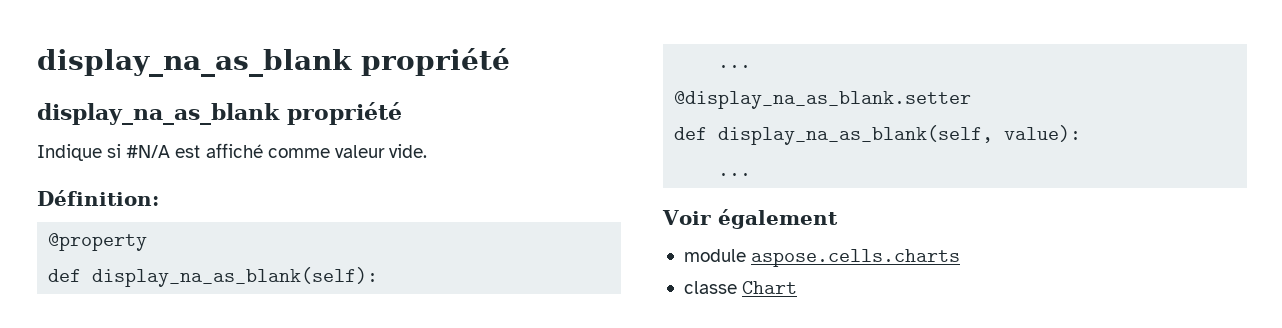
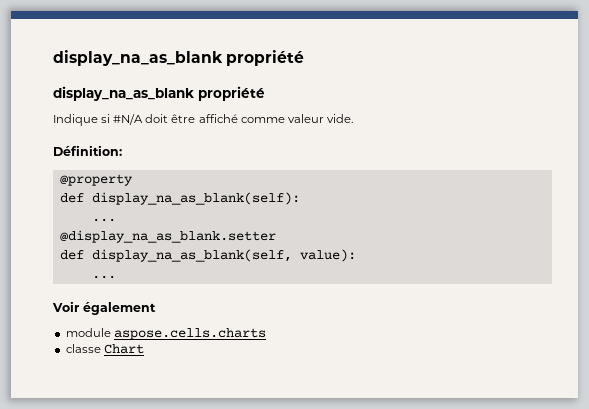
- Indique si #N/A est affiché comme valeur vide.
+ Indique si #N/A doit être affiché comme valeur vide.

